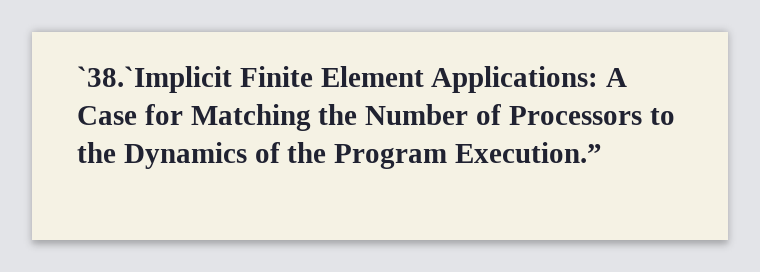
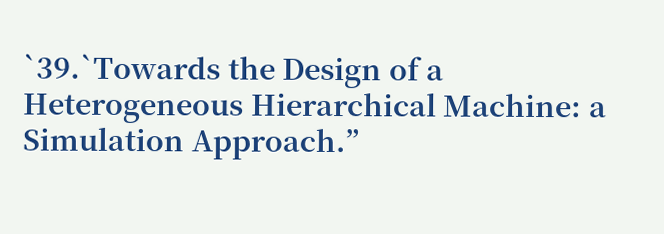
- `38.`Implicit Finite Element Applications: A Case for Matching the Number of Processors to the Dynamics of the Program Execution.”
+ `39.`Towards the Design of a Heterogeneous Hierarchical Machine: a Simulation Approach.”

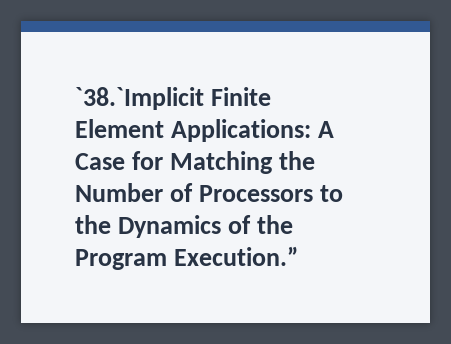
- `39.`Towards the Design of a Heterogeneous Hierarchical Machine: a Simulation Approach.”
+ `38.`Implicit Finite Element Applications: A Case for Matching the Number of Processors to the Dynamics of the Program Execution.”

